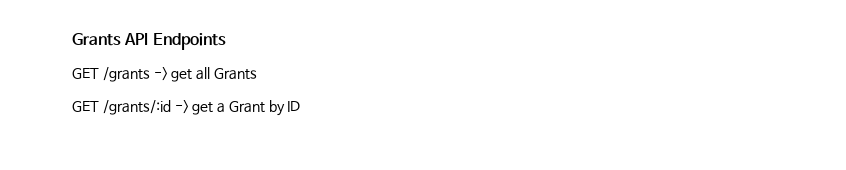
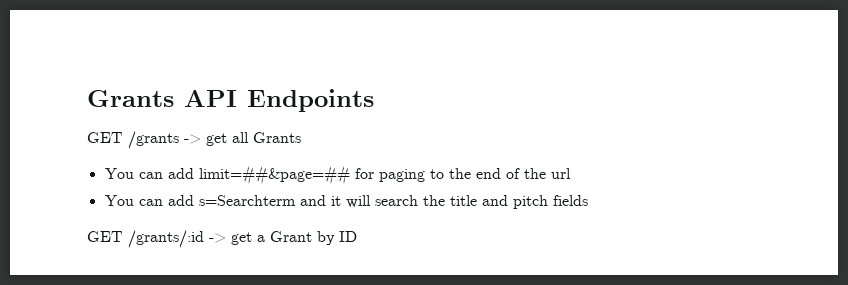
+ You can add limit=##&page=## for paging to the end of the url
+ You can add s=Searchterm and it will search the title and pitch fields

